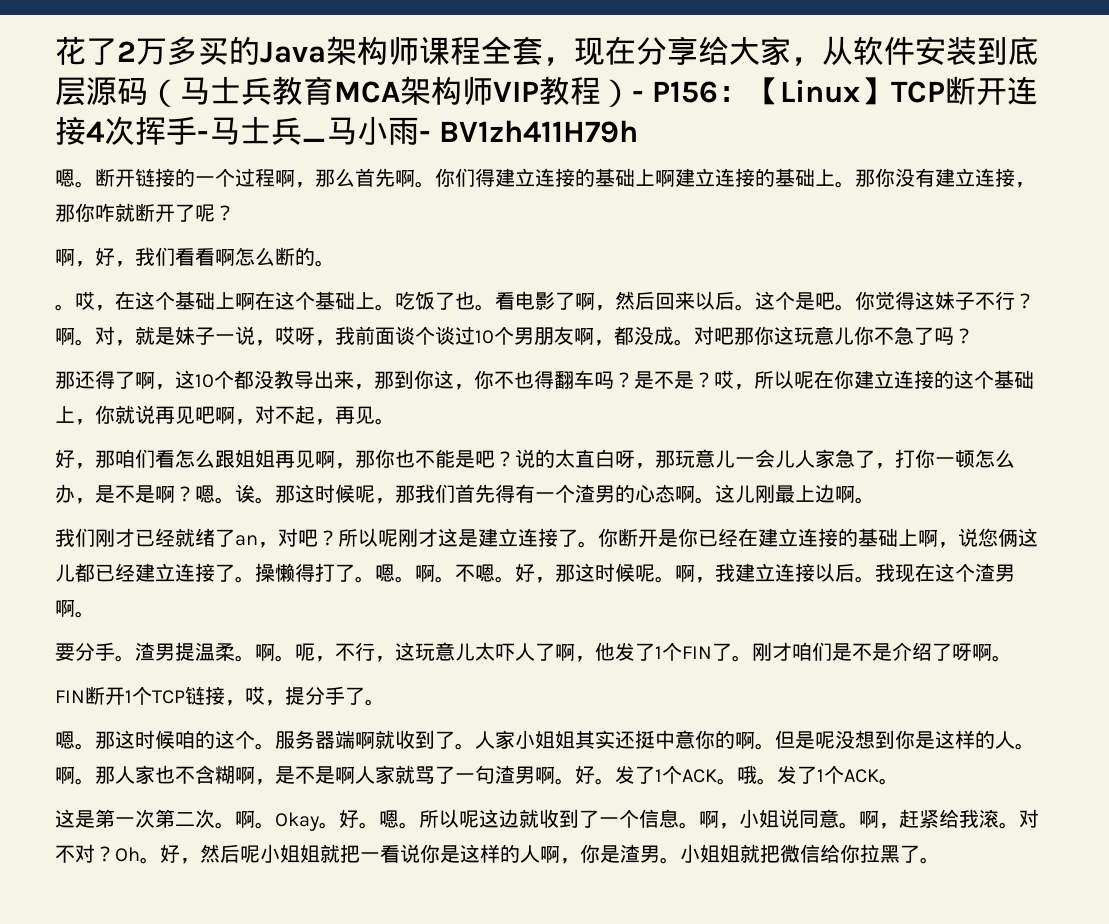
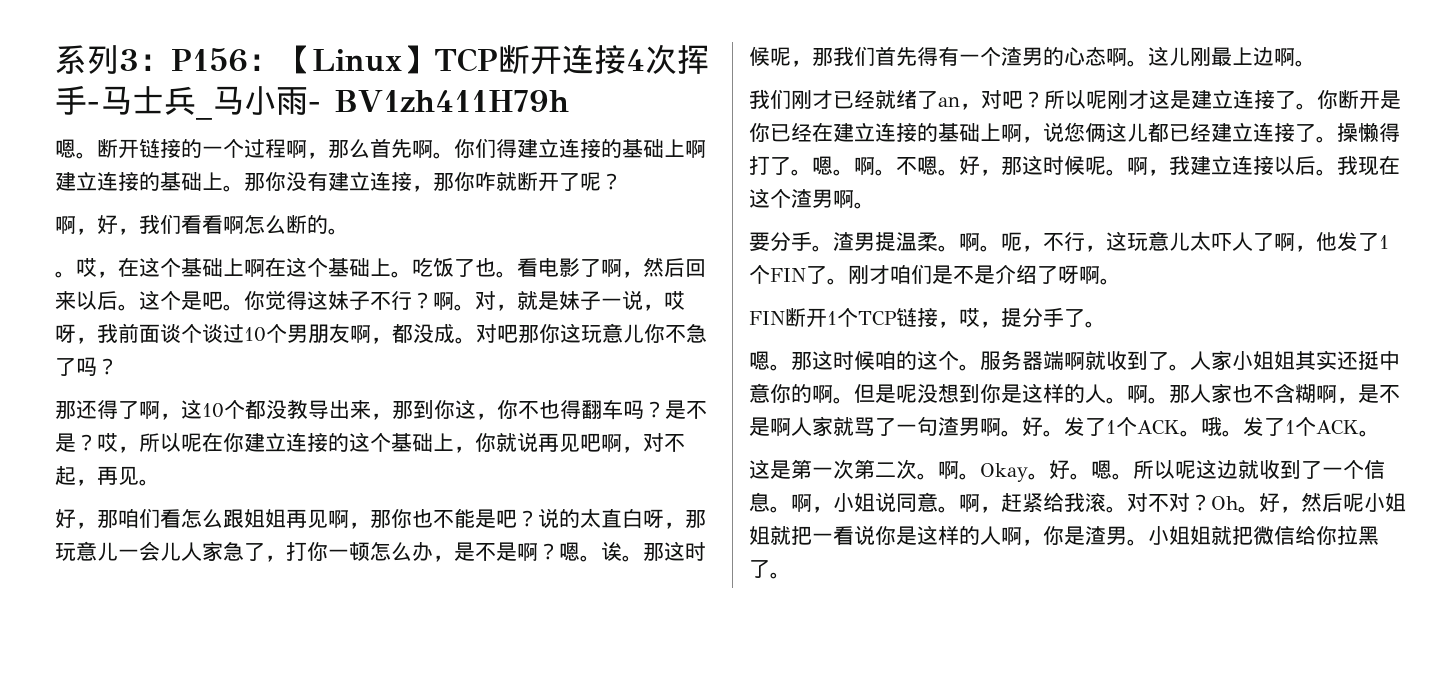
- 花了2万多买的Java架构师课程全套，现在分享给大家，从软件安装到底层源码（马士兵教育MCA架构师VIP教程）- P156：【Linux】TCP断开连接4次挥手-马士兵_马小雨- BV1zh411H79h
+ 系列3：P156：【Linux】TCP断开连接4次挥手-马士兵_马小雨- BV1zh411H79h

